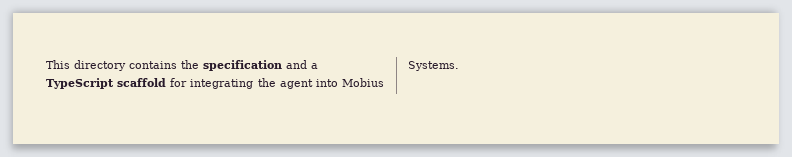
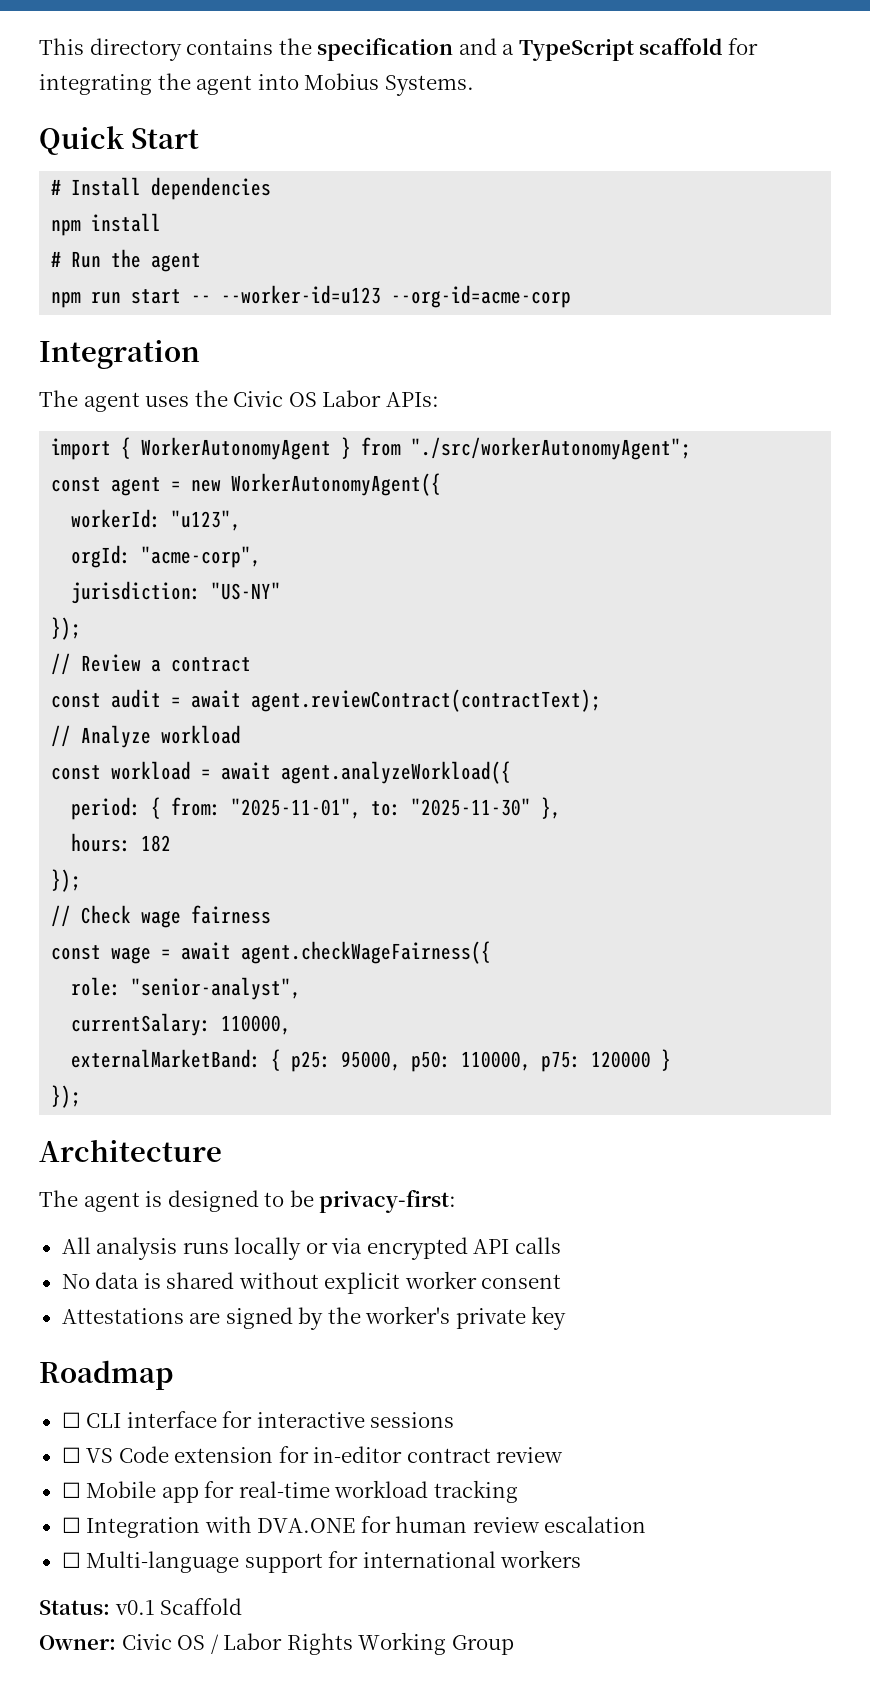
+ Quick Start
+ # Install dependencies
+ npm install
+ # Run the agent
+ npm run start -- --worker-id=u123 --org-id=acme-corp
+ Integration
+ The agent uses the Civic OS Labor APIs:
+ import { WorkerAutonomyAgent } from "./src/workerAutonomyAgent";
+ const agent = new WorkerAutonomyAgent({
+ workerId: "u123",
+ orgId: "acme-corp",
+ jurisdiction: "US-NY"
+ });
+ // Review a contract
+ const audit = await agent.reviewContract(contractText);
+ // Analyze workload
+ const workload = await agent.analyzeWorkload({
+ period: { from: "2025-11-01", to: "2025-11-30" },
+ hours: 182
+ });
+ // Check wage fairness
+ const wage = await agent.checkWageFairness({
+ role: "senior-analyst",
+ currentSalary: 110000,
+ externalMarketBand: { p25: 95000, p50: 110000, p75: 120000 }
+ });
+ Architecture
+ The agent is designed to be privacy-first:
+ All analysis runs locally or via encrypted API calls
+ No data is shared without explicit worker consent
+ Attestations are signed by the worker's private key
+ Roadmap
+ ☐ CLI interface for interactive sessions
+ ☐ VS Code extension for in-editor contract review
+ ☐ Mobile app for real-time workload tracking
+ ☐ Integration with DVA.ONE for human review escalation
+ ☐ Multi-language support for international workers
+ Status: v0.1 Scaffold
+ Owner: Civic OS / Labor Rights Working Group

